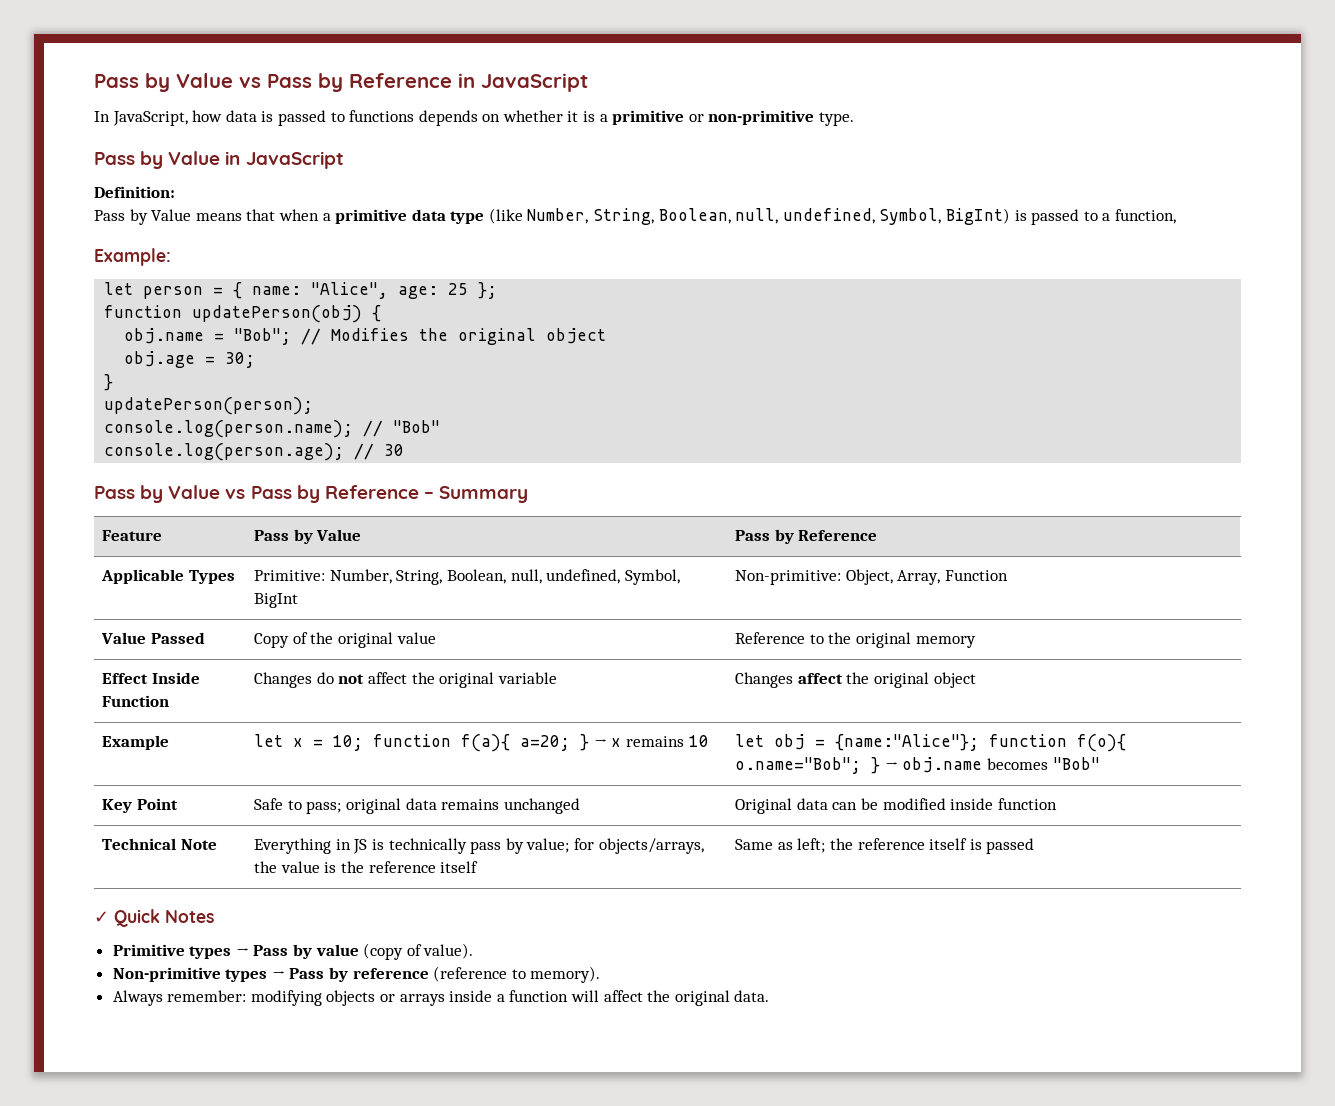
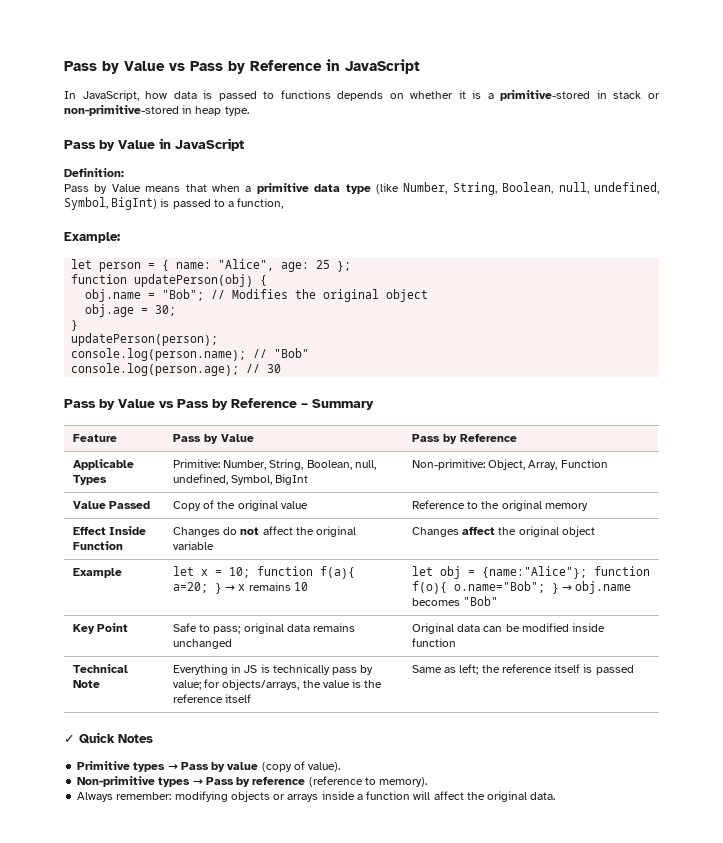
- In JavaScript, how data is passed to functions depends on whether it is a primitive or non-primitive type.
+ In JavaScript, how data is passed to functions depends on whether it is a primitive-stored in stack or non-primitive-stored in heap type.

